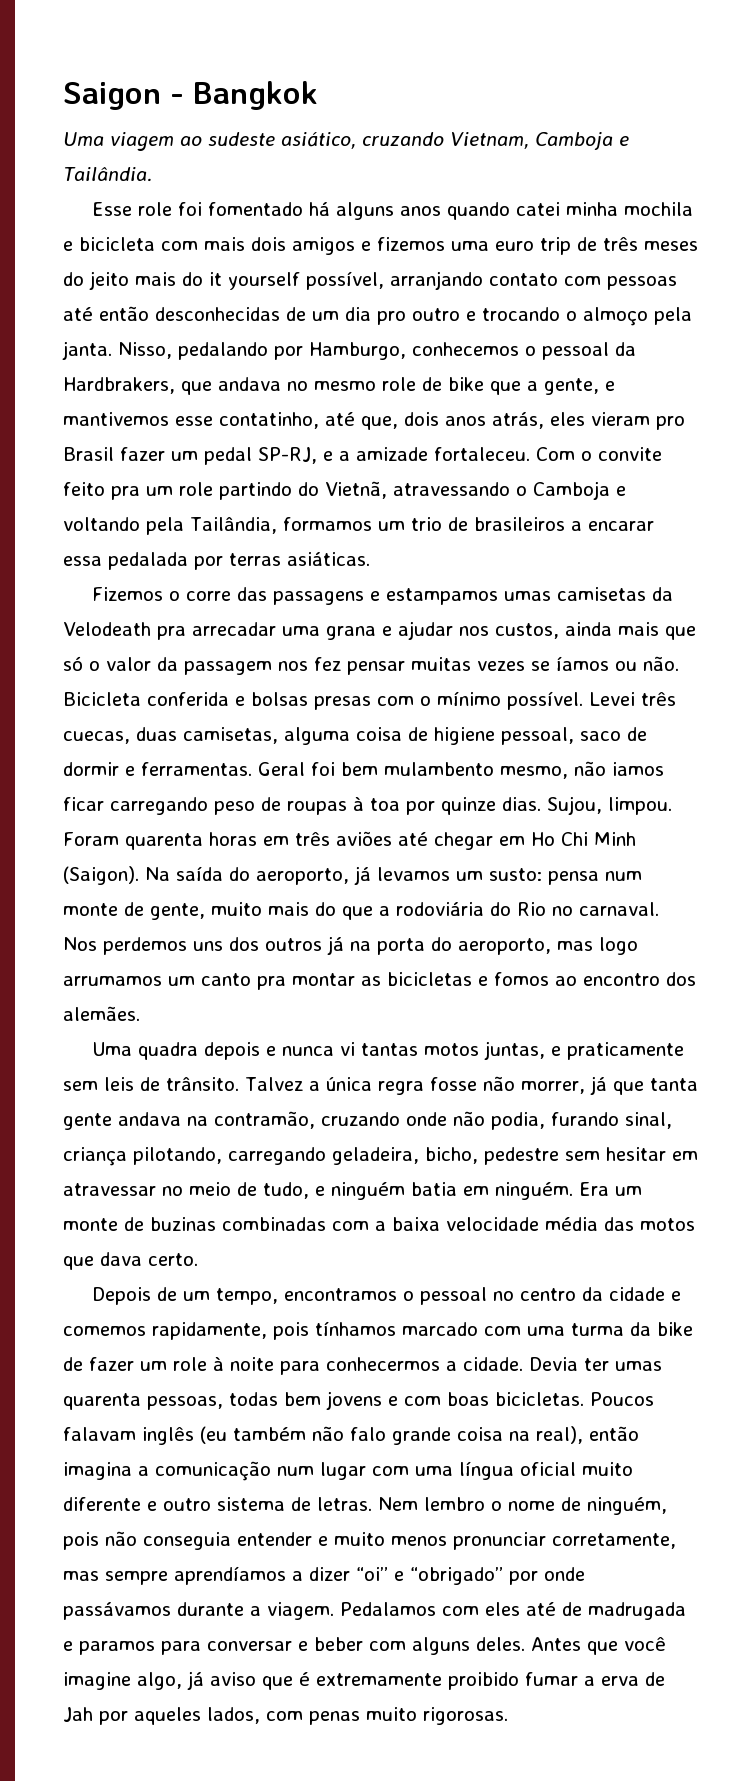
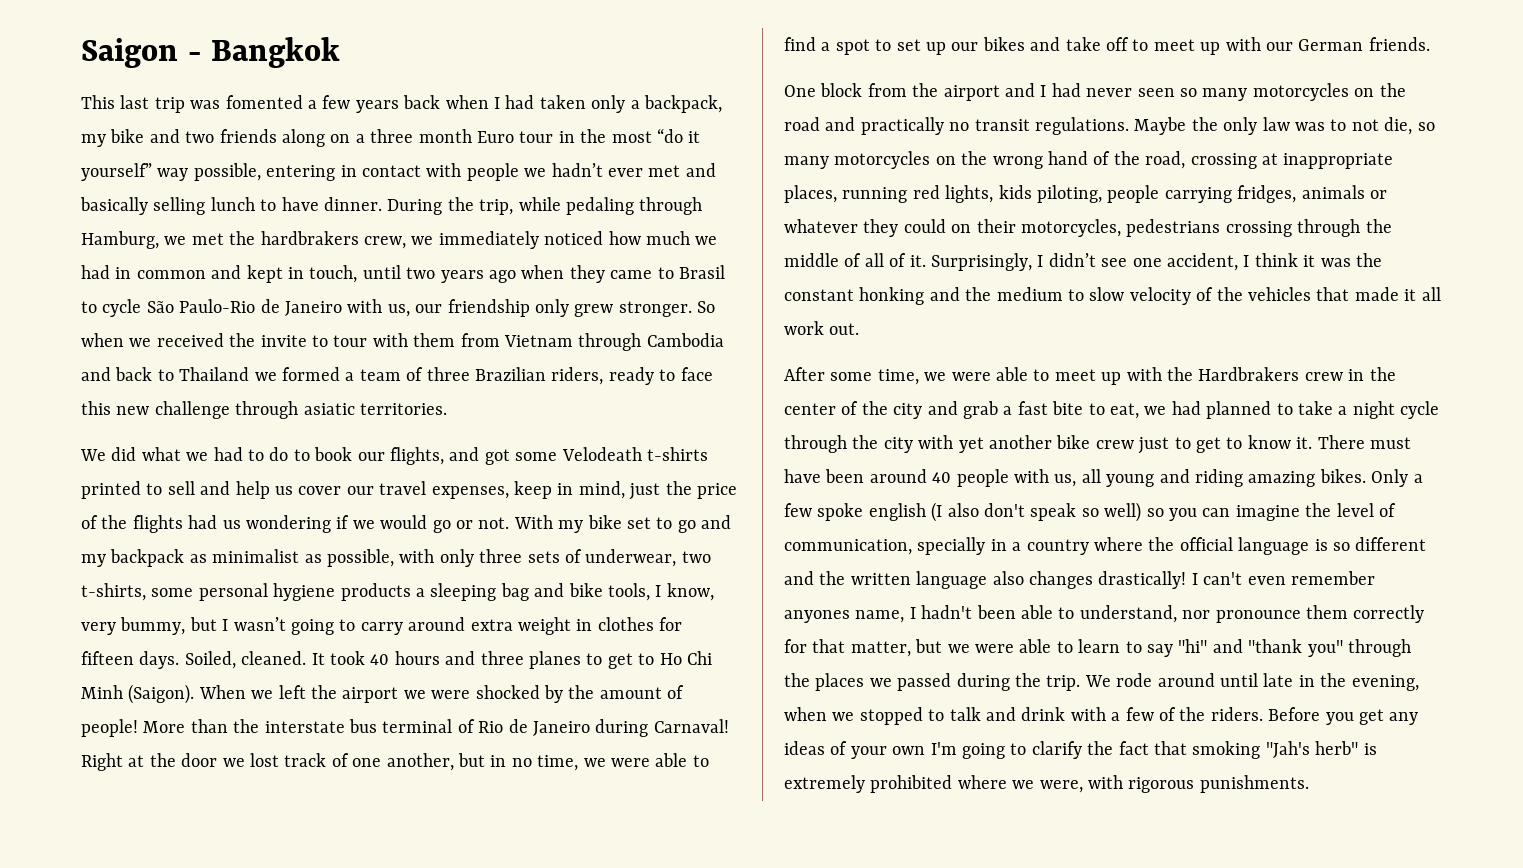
- Uma viagem ao sudeste asiático, cruzando Vietnam, Camboja e Tailândia.
- Esse role foi fomentado há alguns anos quando catei minha mochila e bicicleta com mais dois amigos e fizemos uma euro trip de três meses do jeito mais do it yourself possível, arranjando contato com pessoas até então desconhecidas de um dia pro outro e trocando o almoço pela janta. Nisso, pedalando por Hamburgo, conhecemos o pessoal da Hardbrakers, que andava no mesmo role de bike que a gente, e mantivemos esse contatinho, até que, dois anos atrás, eles vieram pro Brasil fazer um pedal SP-RJ, e a amizade fortaleceu. Com o convite feito pra um role partindo do Vietnã, atravessando o Camboja e voltando pela Tailândia, formamos um trio de brasileiros a encarar essa pedalada por terras asiáticas.
- Fizemos o corre das passagens e estampamos umas camisetas da Velodeath pra arrecadar uma grana e ajudar nos custos, ainda mais que só o valor da passagem nos fez pensar muitas vezes se íamos ou não. Bicicleta conferida e bolsas presas com o mínimo possível. Levei três cuecas, duas camisetas, alguma coisa de higiene pessoal, saco de dormir e ferramentas. Geral foi bem mulambento mesmo, não iamos ficar carregando peso de roupas à toa por quinze dias. Sujou, limpou. Foram quarenta horas em três aviões até chegar em Ho Chi Minh (Saigon). Na saída do aeroporto, já levamos um susto: pensa num monte de gente, muito mais do que a rodoviária do Rio no carnaval. Nos perdemos uns dos outros já na porta do aeroporto, mas logo arrumamos um canto pra montar as bicicletas e fomos ao encontro dos alemães.
- Uma quadra depois e nunca vi tantas motos juntas, e praticamente sem leis de trânsito. Talvez a única regra fosse não morrer, já que tanta gente andava na contramão, cruzando onde não podia, furando sinal, criança pilotando, carregando geladeira, bicho, pedestre sem hesitar em atravessar no meio de tudo, e ninguém batia em ninguém. Era um monte de buzinas combinadas com a baixa velocidade média das motos que dava certo.
- Depois de um tempo, encontramos o pessoal no centro da cidade e comemos rapidamente, pois tínhamos marcado com uma turma da bike de fazer um role à noite para conhecermos a cidade. Devia ter umas quarenta pessoas, todas bem jovens e com boas bicicletas. Poucos falavam inglês (eu também não falo grande coisa na real), então imagina a comunicação num lugar com uma língua oficial muito diferente e outro sistema de letras. Nem lembro o nome de ninguém, pois não conseguia entender e muito menos pronunciar corretamente, mas sempre aprendíamos a dizer “oi” e “obrigado” por onde passávamos durante a viagem. Pedalamos com eles até de madrugada e paramos para conversar e beber com alguns deles. Antes que você imagine algo, já aviso que é extremamente proibido fumar a erva de Jah por aqueles lados, com penas muito rigorosas.
+ This last trip was fomented a few years back when I had taken only a backpack, my bike and two friends along on a three month Euro tour in the most “do it yourself” way possible, entering in contact with people we hadn’t ever met and basically selling lunch to have dinner. During the trip, while pedaling through Hamburg, we met the hardbrakers crew, we immediately noticed how much we had in common and kept in touch, until two years ago when they came to Brasil to cycle São Paulo-Rio de Janeiro with us, our friendship only grew stronger. So when we received the invite to tour with them from Vietnam through Cambodia and back to Thailand we formed a team of three Brazilian riders, ready to face this new challenge through asiatic territories.
+ We did what we had to do to book our flights, and got some Velodeath t-shirts printed to sell and help us cover our travel expenses, keep in mind, just the price of the flights had us wondering if we would go or not. With my bike set to go and my backpack as minimalist as possible, with only three sets of underwear, two t-shirts, some personal hygiene products a sleeping bag and bike tools, I know, very bummy, but I wasn’t going to carry around extra weight in clothes for fifteen days. Soiled, cleaned. It took 40 hours and three planes to get to Ho Chi Minh (Saigon). When we left the airport we were shocked by the amount of people! More than the interstate bus terminal of Rio de Janeiro during Carnaval! Right at the door we lost track of one another, but in no time, we were able to find a spot to set up our bikes and take off to meet up with our German friends.
+ One block from the airport and I had never seen so many motorcycles on the road and practically no transit regulations. Maybe the only law was to not die, so many motorcycles on the wrong hand of the road, crossing at inappropriate places, running red lights, kids piloting, people carrying fridges, animals or whatever they could on their motorcycles, pedestrians crossing through the middle of all of it. Surprisingly, I didn’t see one accident, I think it was the constant honking and the medium to slow velocity of the vehicles that made it all work out.
+ After some time, we were able to meet up with the Hardbrakers crew in the center of the city and grab a fast bite to eat, we had planned to take a night cycle through the city with yet another bike crew just to get to know it. There must have been around 40 people with us, all young and riding amazing bikes. Only a few spoke english (I also don't speak so well) so you can imagine the level of communication, specially in a country where the official language is so different and the written language also changes drastically! I can't even remember anyones name, I hadn't been able to understand, nor pronounce them correctly for that matter, but we were able to learn to say "hi" and "thank you" through the places we passed during the trip. We rode around until late in the evening, when we stopped to talk and drink with a few of the riders. Before you get any ideas of your own I'm going to clarify the fact that smoking "Jah's herb" is extremely prohibited where we were, with rigorous punishments.

